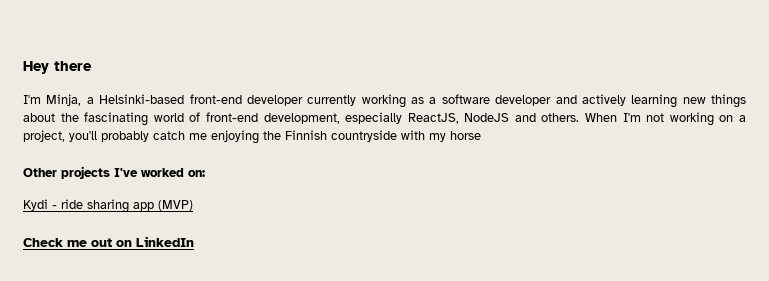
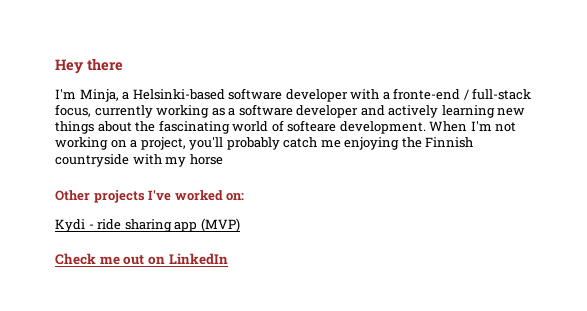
- I'm Minja, a Helsinki-based front-end developer currently working as a software developer and actively learning new things about the fascinating world of front-end development, especially ReactJS, NodeJS and others.
+ I'm Minja, a Helsinki-based software developer with a fronte-end / full-stack focus, currently working as a software developer and actively learning new things about the fascinating world of softeare development.

